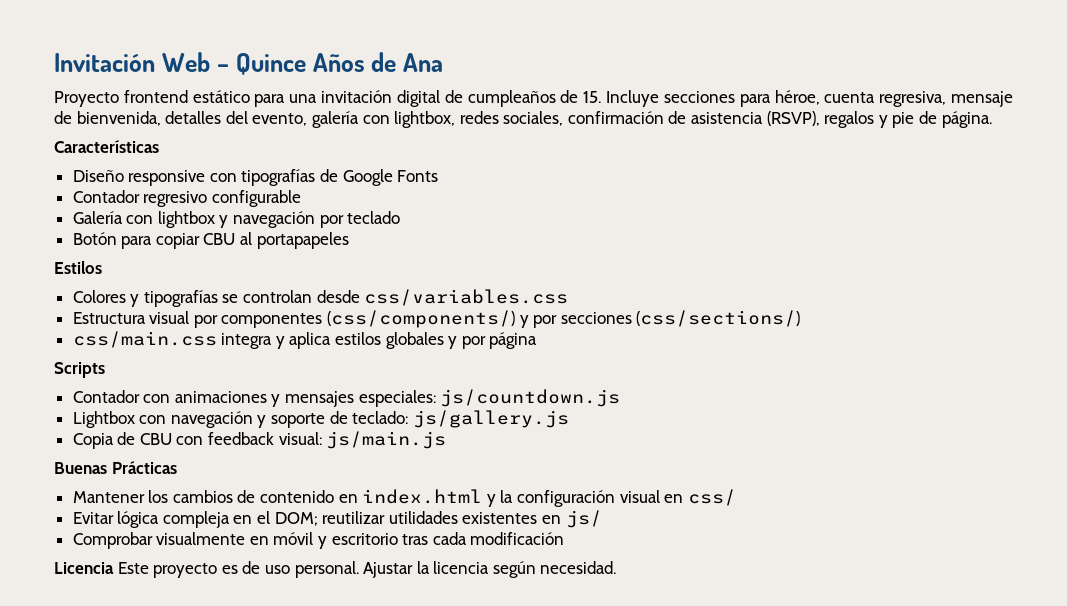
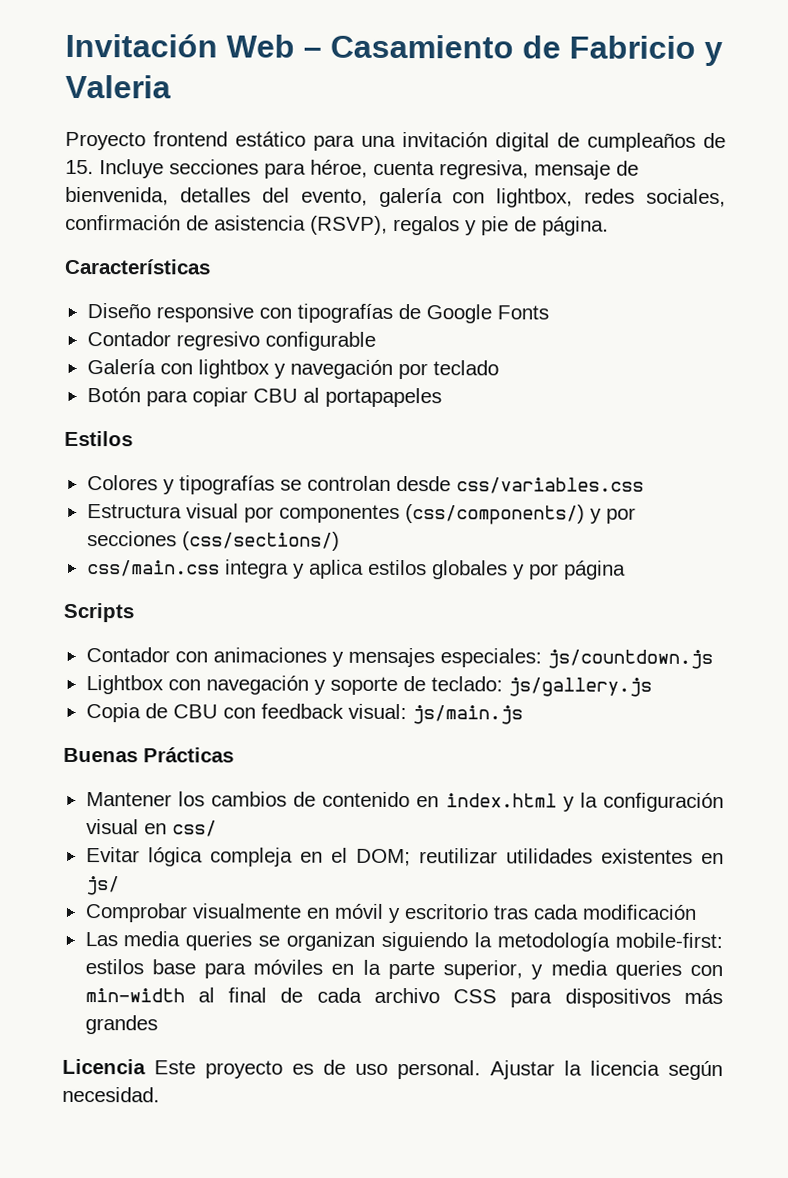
- Invitación Web – Quince Años de Ana
+ Invitación Web – Casamiento de Fabricio y Valeria
+ Las media queries se organizan siguiendo la metodología mobile-first: estilos base para móviles en la parte superior, y media queries con min-width al final de cada archivo CSS para dispositivos más grandes

